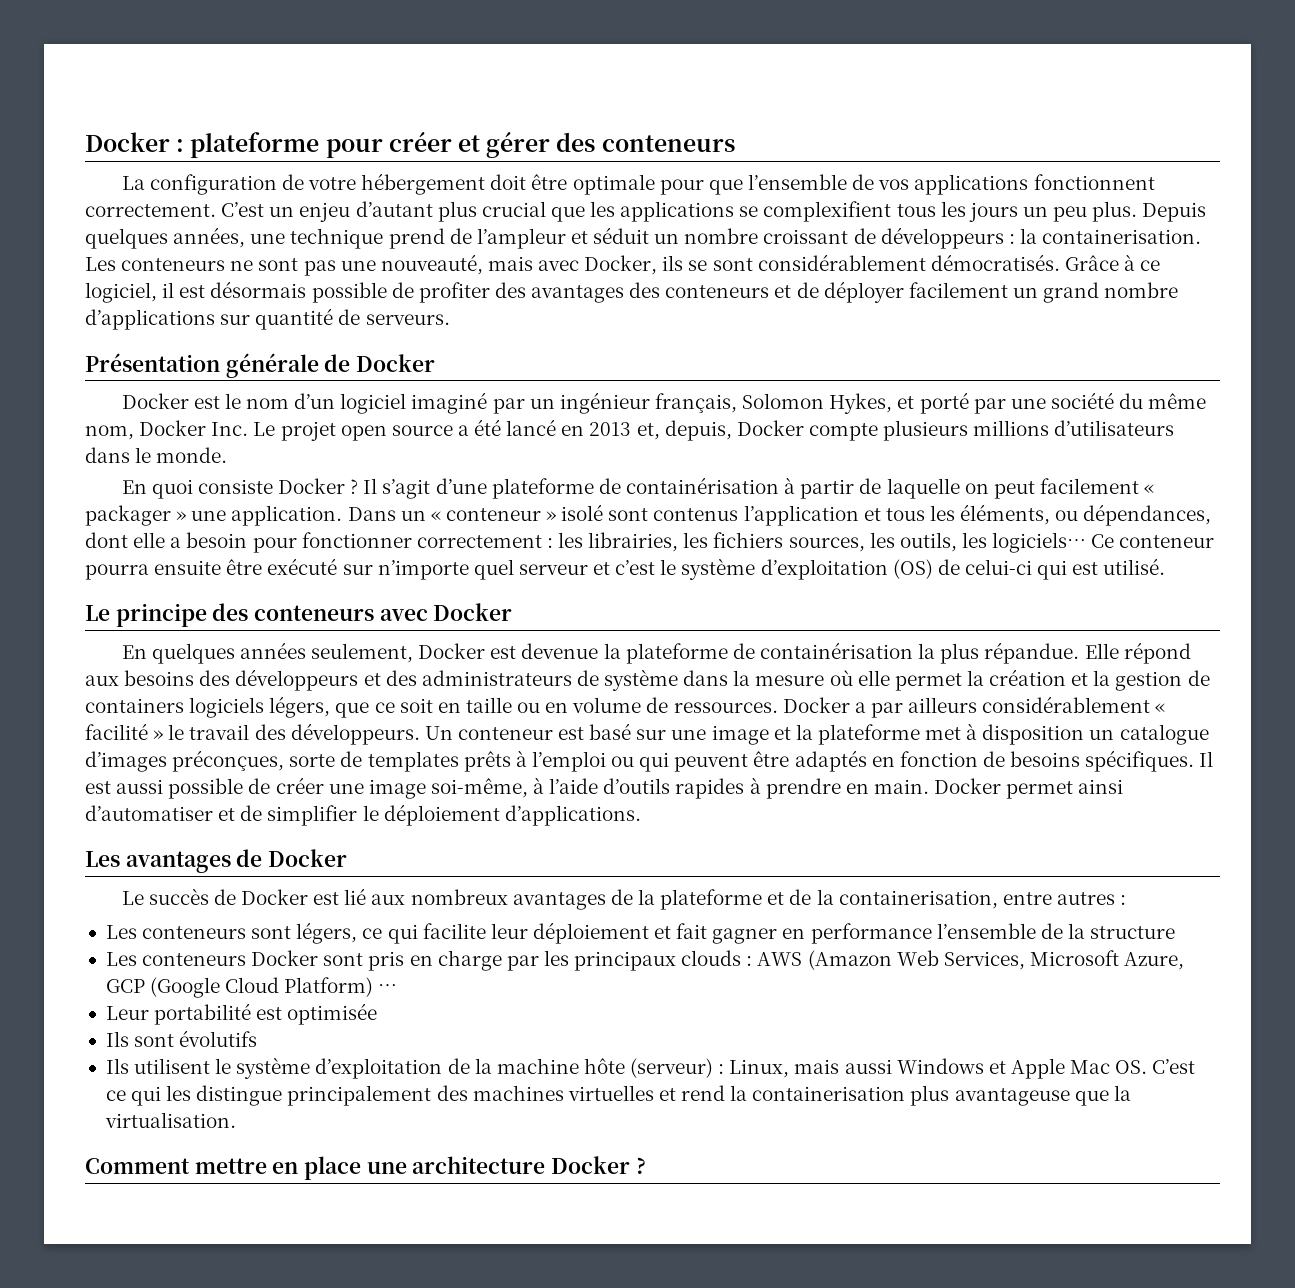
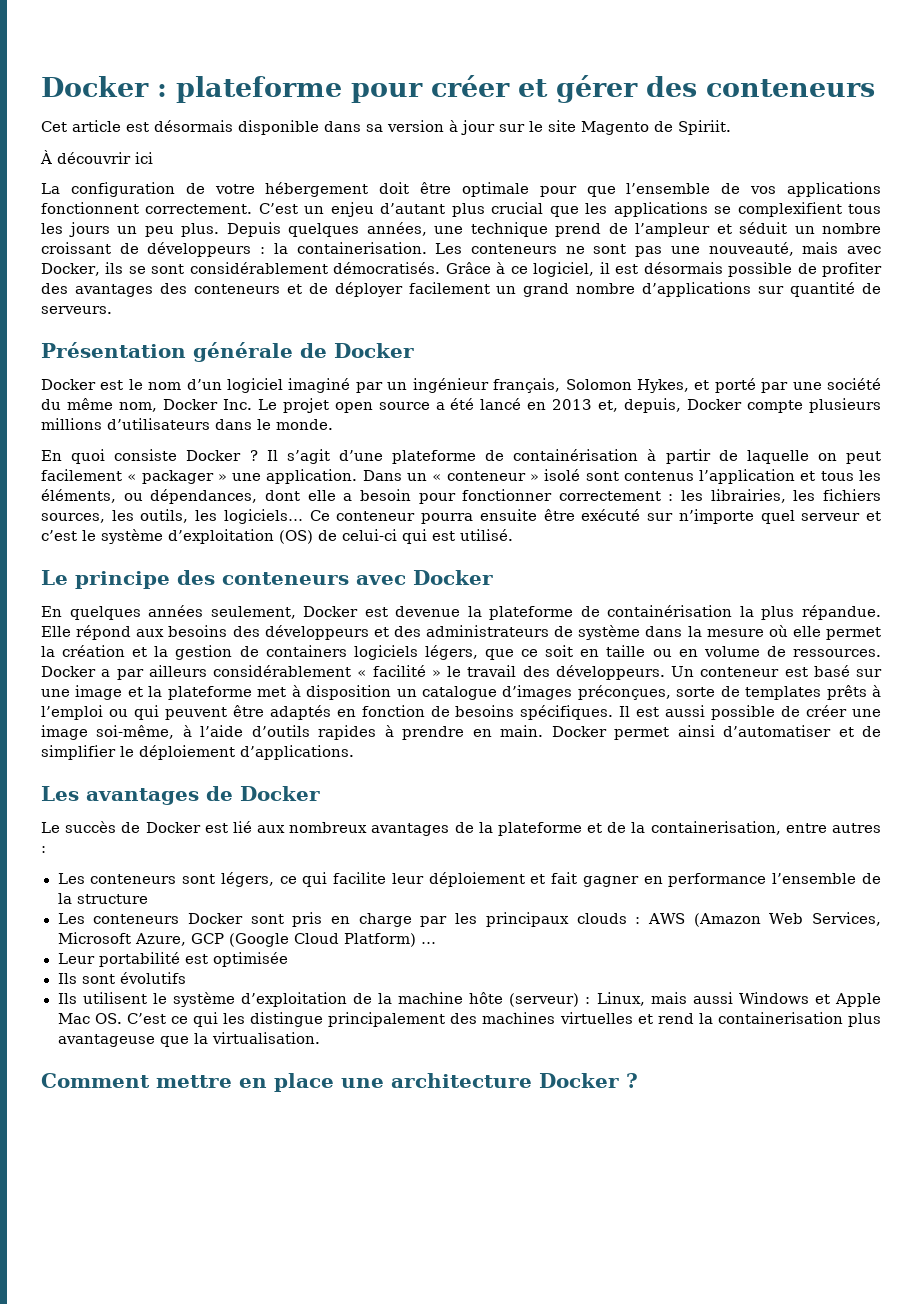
+ Cet article est désormais disponible dans sa version à jour sur le site Magento de Spiriit.
+ À découvrir ici

